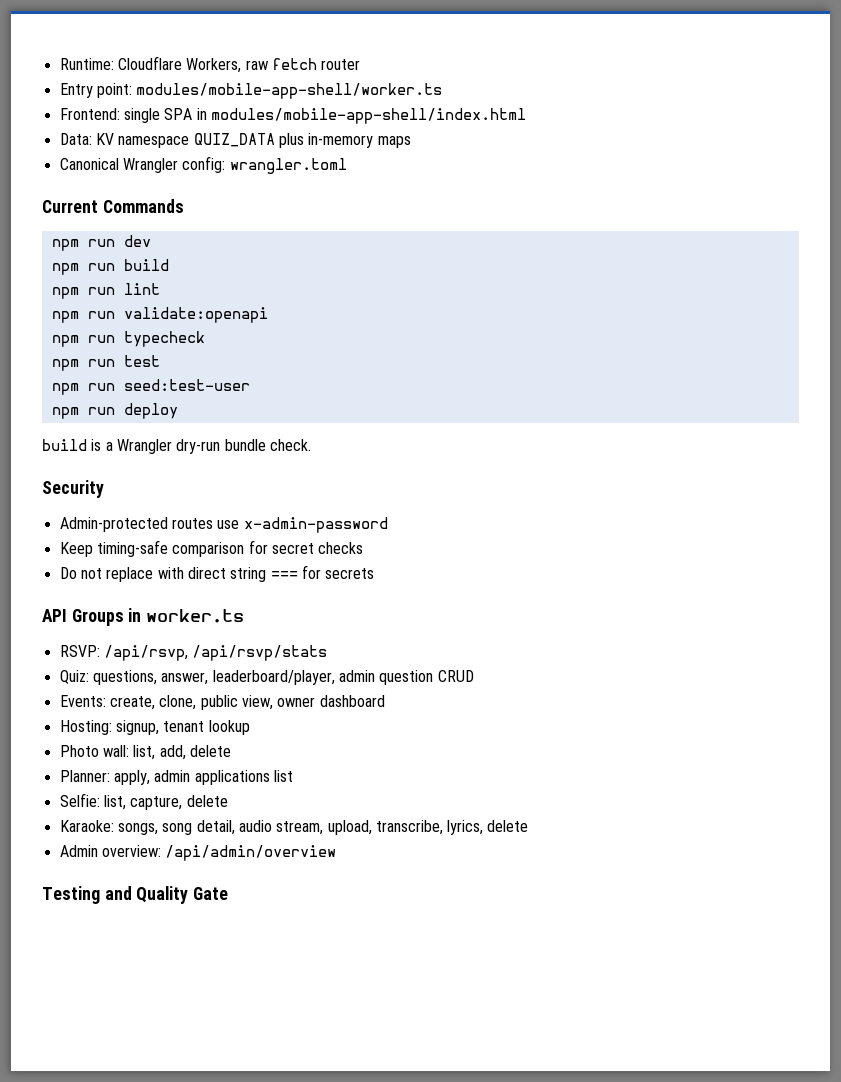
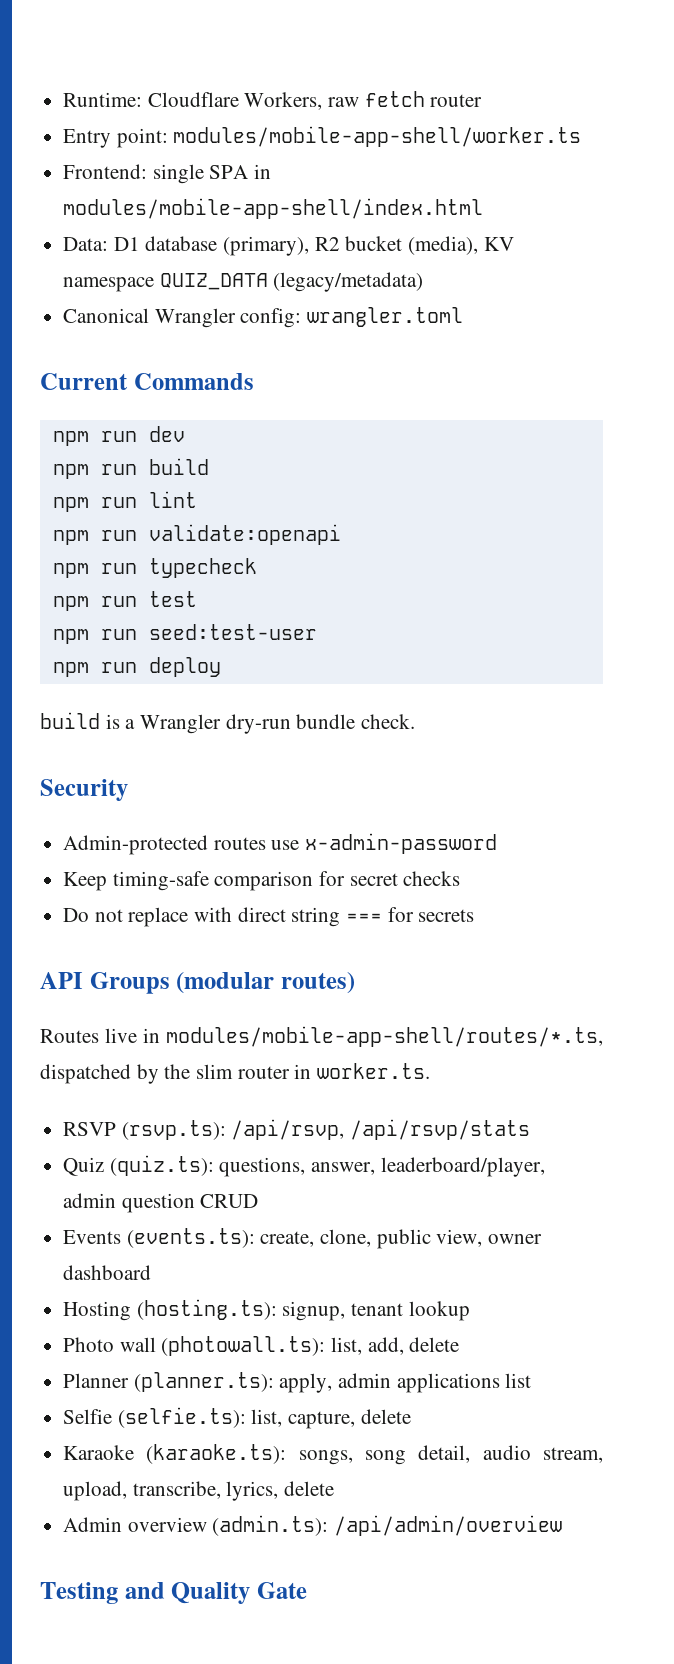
- Data: KV namespace QUIZ_DATA plus in-memory maps
+ Data: D1 database (primary), R2 bucket (media), KV namespace QUIZ_DATA (legacy/metadata)
- API Groups in worker.ts
- RSVP: /api/rsvp, /api/rsvp/stats
+ API Groups (modular routes)
+ Routes live in modules/mobile-app-shell/routes/*.ts, dispatched by the slim router in worker.ts.
+ RSVP (rsvp.ts): /api/rsvp, /api/rsvp/stats
- Quiz: questions, answer, leaderboard/player, admin question CRUD
+ Quiz (quiz.ts): questions, answer, leaderboard/player, admin question CRUD
- Events: create, clone, public view, owner dashboard
+ Events (events.ts): create, clone, public view, owner dashboard
- Hosting: signup, tenant lookup
+ Hosting (hosting.ts): signup, tenant lookup
- Photo wall: list, add, delete
+ Photo wall (photowall.ts): list, add, delete
- Planner: apply, admin applications list
+ Planner (planner.ts): apply, admin applications list
- Selfie: list, capture, delete
+ Selfie (selfie.ts): list, capture, delete
- Karaoke: songs, song detail, audio stream, upload, transcribe, lyrics, delete
+ Karaoke (karaoke.ts): songs, song detail, audio stream, upload, transcribe, lyrics, delete
- Admin overview: /api/admin/overview
+ Admin overview (admin.ts): /api/admin/overview

